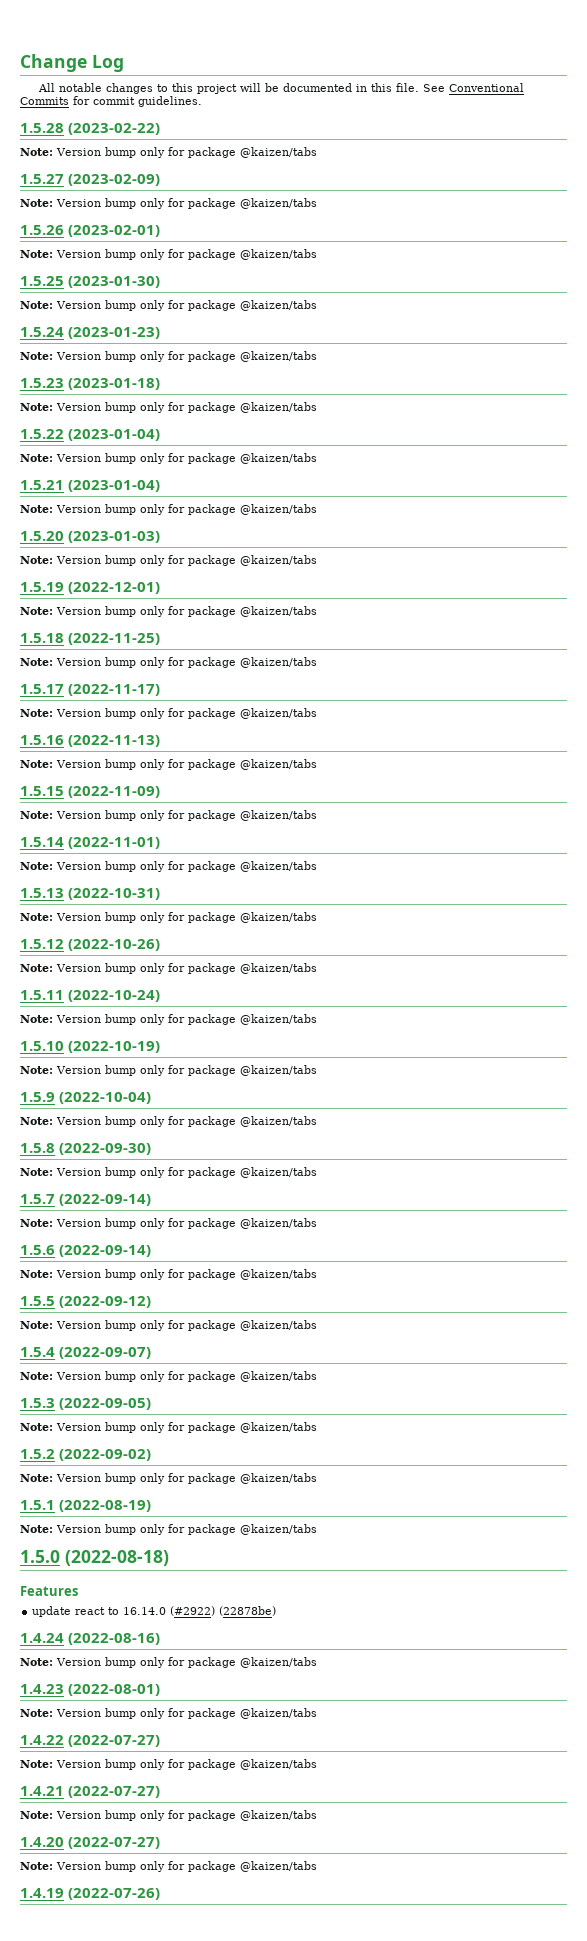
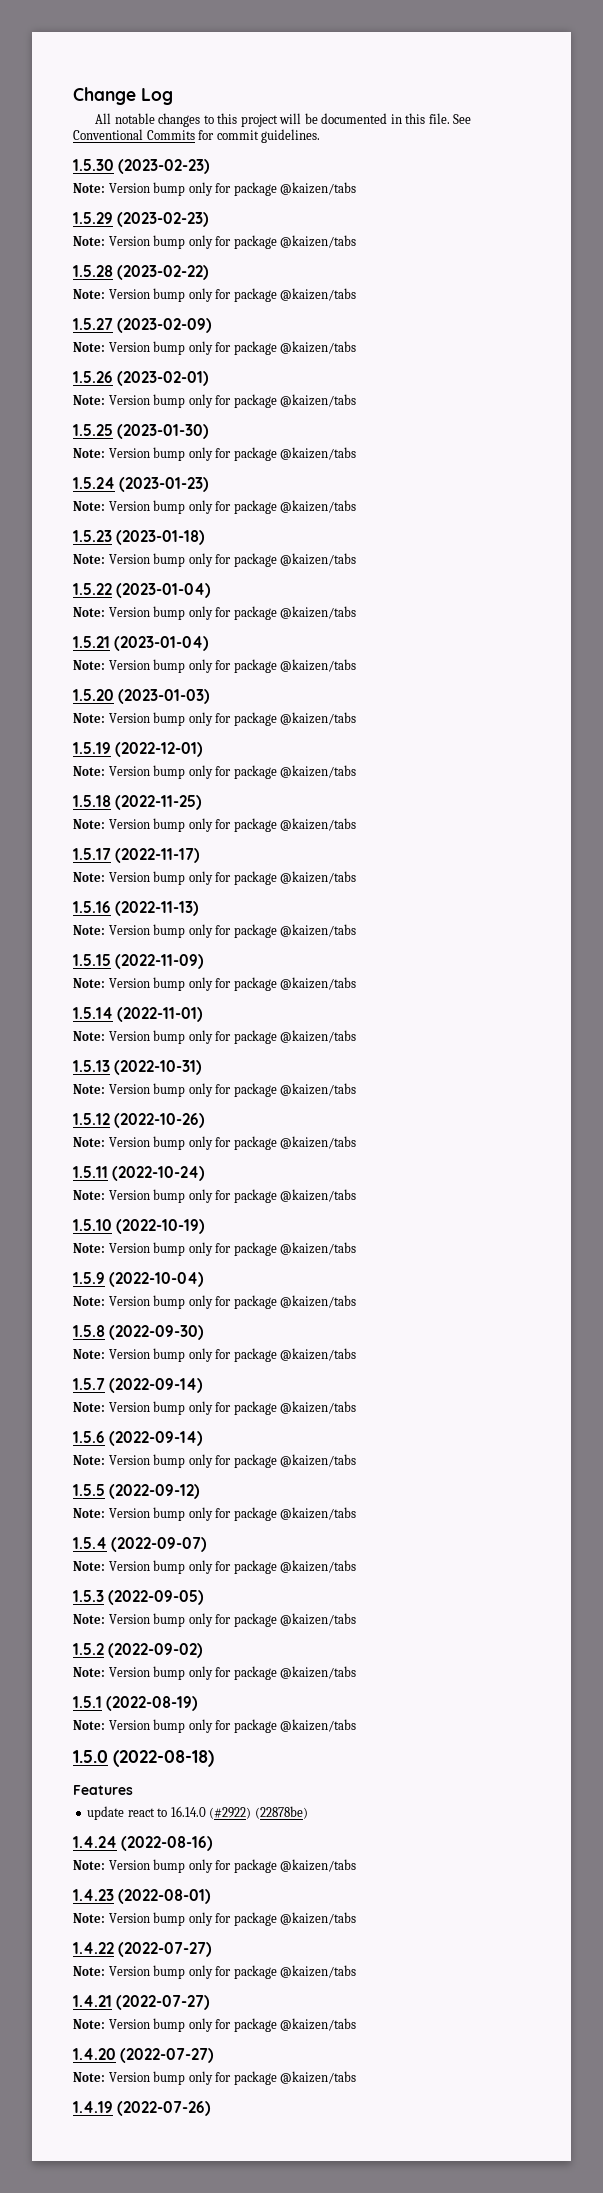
+ 1.5.30 (2023-02-23)
+ Note: Version bump only for package @kaizen/tabs
+ 1.5.29 (2023-02-23)
+ Note: Version bump only for package @kaizen/tabs

